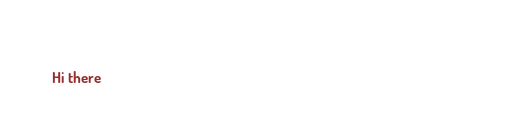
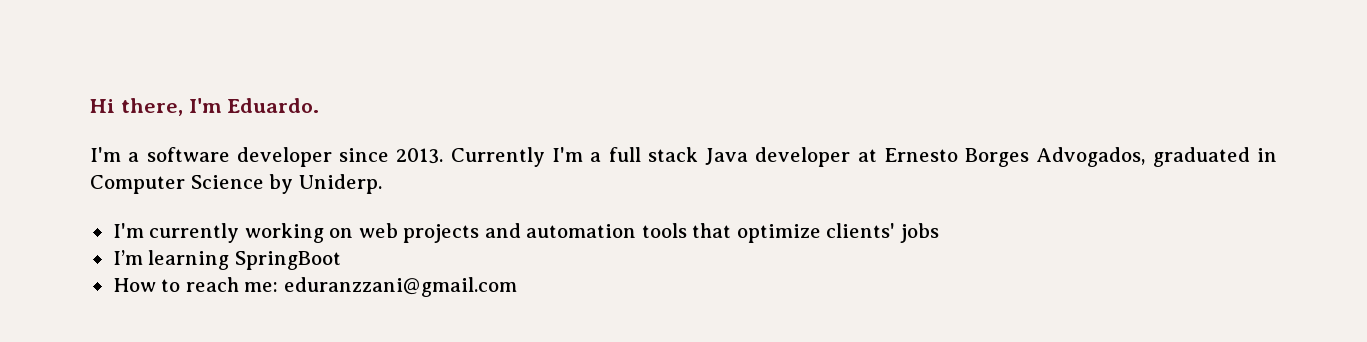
- Hi there
+ Hi there, I'm Eduardo.
+ I'm a software developer since 2013. Currently I'm a full stack Java developer at Ernesto Borges Advogados, graduated in Computer Science by Uniderp.
+ I'm currently working on web projects and automation tools that optimize clients' jobs
+ I’m learning SpringBoot
+ How to reach me: eduranzzani@gmail.com

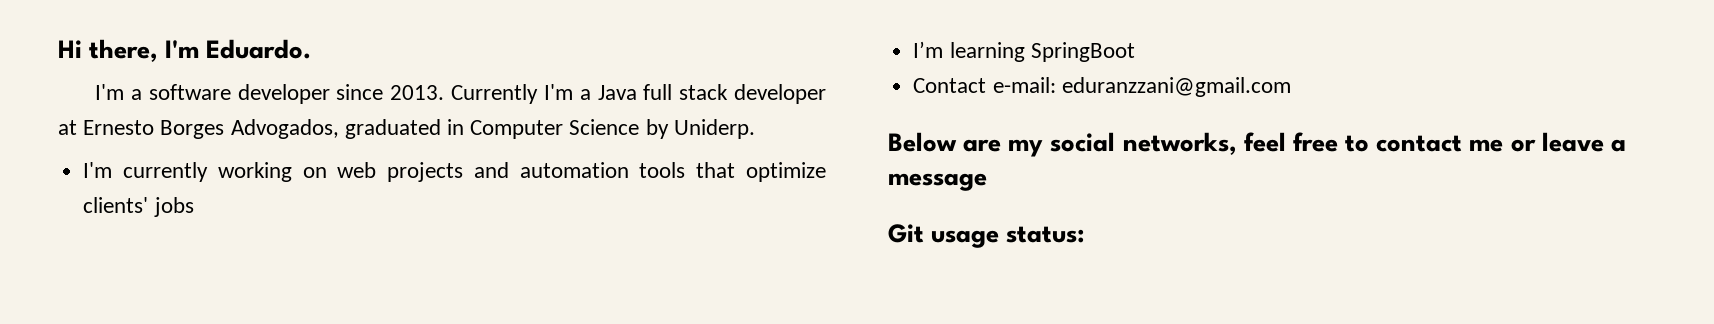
- Currently I'm a full stack Java developer at Ernesto Borges Advogados, graduated in Computer Science by Uniderp.
+ Currently I'm a Java full stack developer at Ernesto Borges Advogados, graduated in Computer Science by Uniderp.
- How to reach me: eduranzzani@gmail.com
+ Contact e-mail: eduranzzani@gmail.com
+ Below are my social networks, feel free to contact me or leave a message
+ Git usage status:

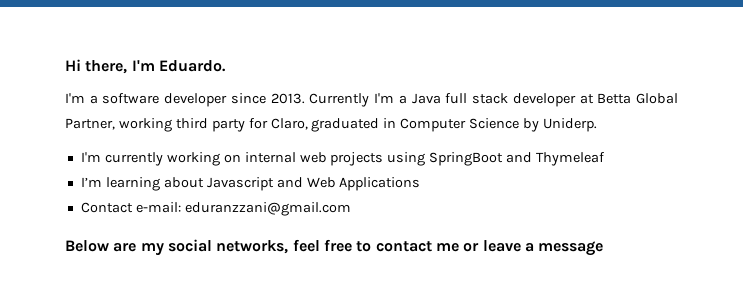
- Currently I'm a Java full stack developer at Ernesto Borges Advogados, graduated in Computer Science by Uniderp.
+ Currently I'm a Java full stack developer at Betta Global Partner, working third party for Claro, graduated in Computer Science by Uniderp.
- I'm currently working on web projects and automation tools that optimize clients' jobs
- I’m learning SpringBoot
+ I'm currently working on internal web projects using SpringBoot and Thymeleaf
+ I’m learning about Javascript and Web Applications
- Git usage status:

